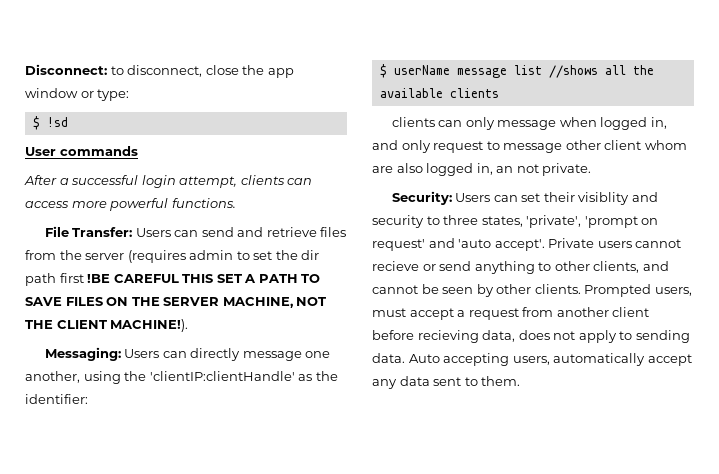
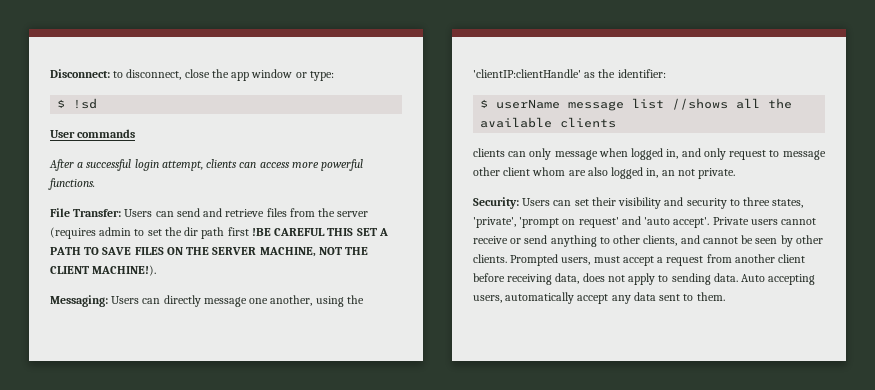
- Security: Users can set their visiblity and security to three states, 'private', 'prompt on request' and 'auto accept'.
+ Security: Users can set their visibility and security to three states, 'private', 'prompt on request' and 'auto accept'.
- Private users cannot recieve or send anything to other clients, and cannot be seen by other clients.
+ Private users cannot receive or send anything to other clients, and cannot be seen by other clients.
- Prompted users, must accept a request from another client before recieving data, does not apply to sending data.
+ Prompted users, must accept a request from another client before receiving data, does not apply to sending data.

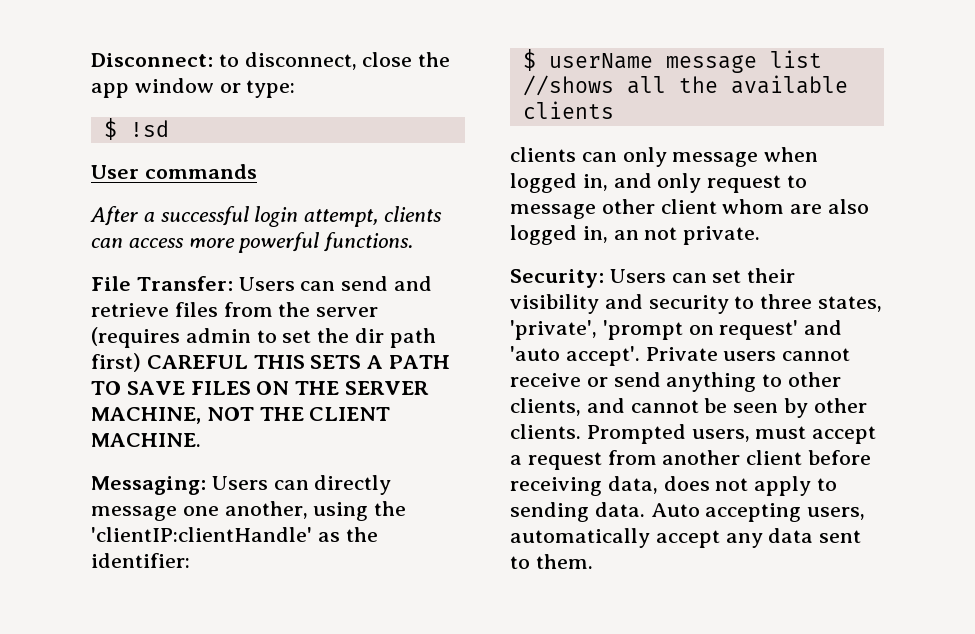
- File Transfer: Users can send and retrieve files from the server (requires admin to set the dir path first !BE CAREFUL THIS SET A PATH TO SAVE FILES ON THE SERVER MACHINE, NOT THE CLIENT MACHINE!).
+ File Transfer: Users can send and retrieve files from the server (requires admin to set the dir path first) CAREFUL THIS SETS A PATH TO SAVE FILES ON THE SERVER MACHINE, NOT THE CLIENT MACHINE.

